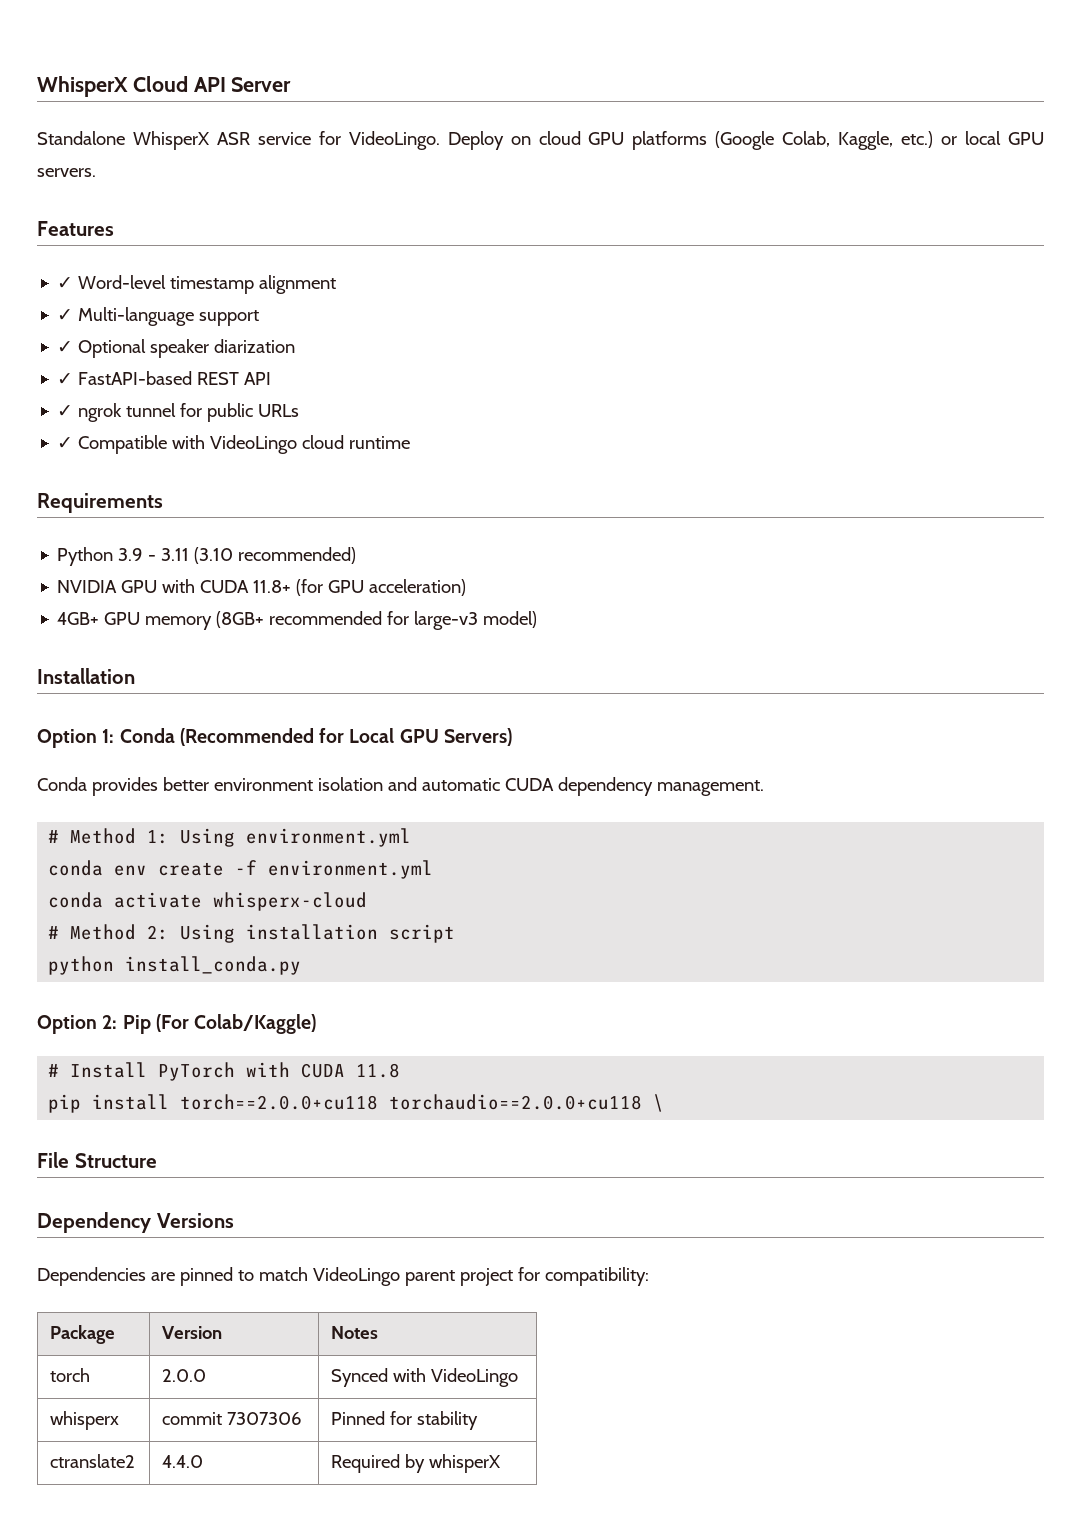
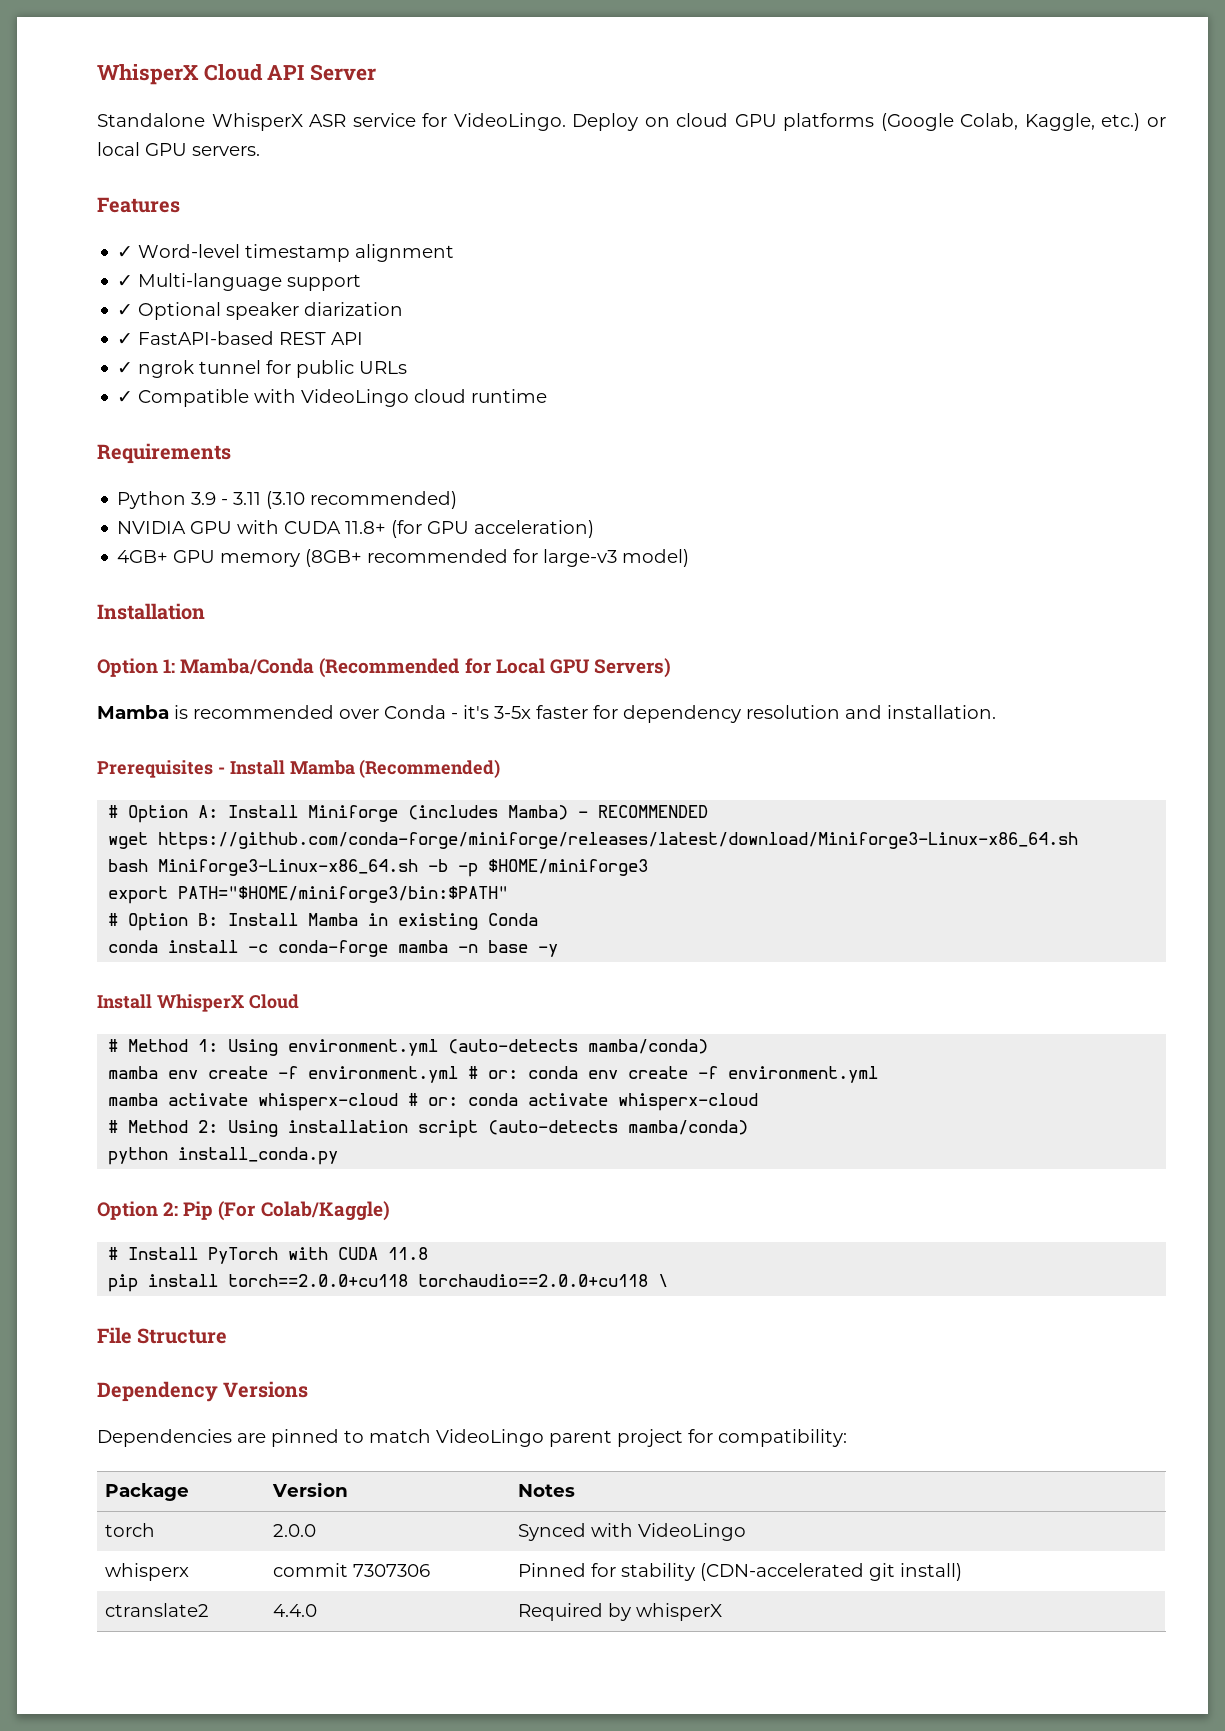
- Option 1: Conda (Recommended for Local GPU Servers)
+ Option 1: Mamba/Conda (Recommended for Local GPU Servers)
- Conda provides better environment isolation and automatic CUDA dependency management.
+ Mamba is recommended over Conda - it's 3-5x faster for dependency resolution and installation.
+ Prerequisites - Install Mamba (Recommended)
+ # Option A: Install Miniforge (includes Mamba) - RECOMMENDED
+ wget https://github.com/conda-forge/miniforge/releases/latest/download/Miniforge3-Linux-x86_64.sh
+ bash Miniforge3-Linux-x86_64.sh -b -p $HOME/miniforge3
+ export PATH="$HOME/miniforge3/bin:$PATH"
+ # Option B: Install Mamba in existing Conda
+ conda install -c conda-forge mamba -n base -y
+ Install WhisperX Cloud
- # Method 1: Using environment.yml
- conda env create -f environment.yml
+ # Method 1: Using environment.yml (auto-detects mamba/conda)
+ mamba env create -f environment.yml # or: conda env create -f environment.yml
- conda activate whisperx-cloud
+ mamba activate whisperx-cloud # or: conda activate whisperx-cloud
- # Method 2: Using installation script
+ # Method 2: Using installation script (auto-detects mamba/conda)
- whisperx | commit 7307306 | Pinned for stability
+ whisperx | commit 7307306 | Pinned for stability (CDN-accelerated git install)

